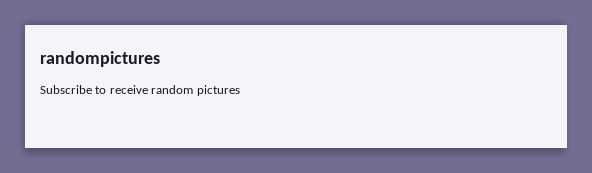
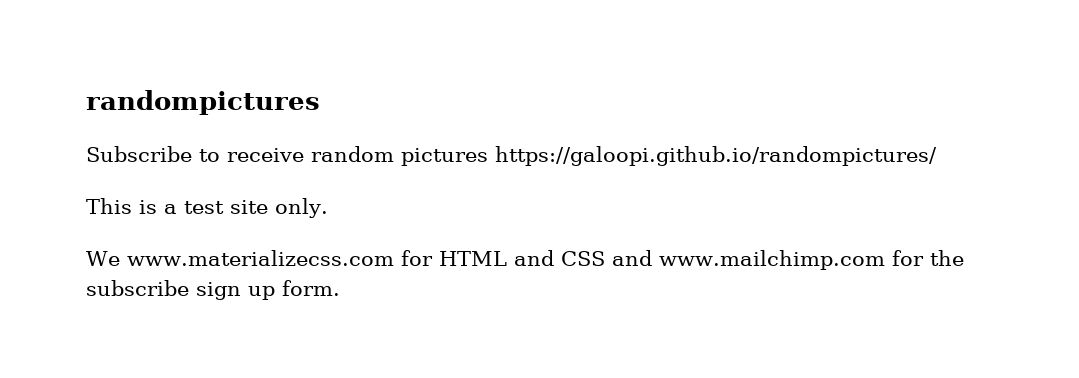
- Subscribe to receive random pictures
+ Subscribe to receive random pictures https://galoopi.github.io/randompictures/
+ This is a test site only.
+ We www.materializecss.com for HTML and CSS and www.mailchimp.com for the subscribe sign up form.

